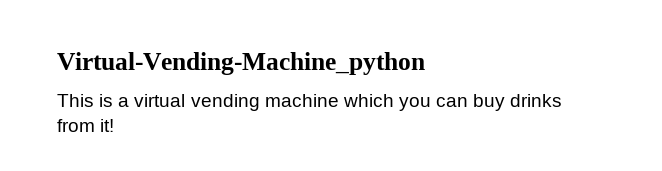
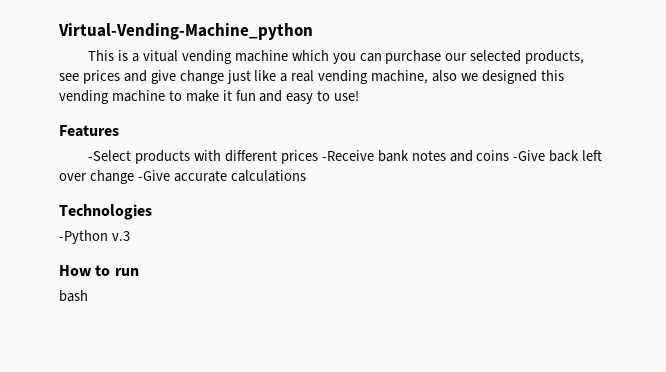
- This is a virtual vending machine which you can buy drinks from it!
+ This is a vitual vending machine which you can purchase our selected products, see prices and give change just like a real vending machine, also we designed this vending machine to make it fun and easy to use!
+ Features
+ -Select products with different prices -Receive bank notes and coins -Give back left over change -Give accurate calculations
+ Technologies
+ -Python v.3
+ How to run
+ bash

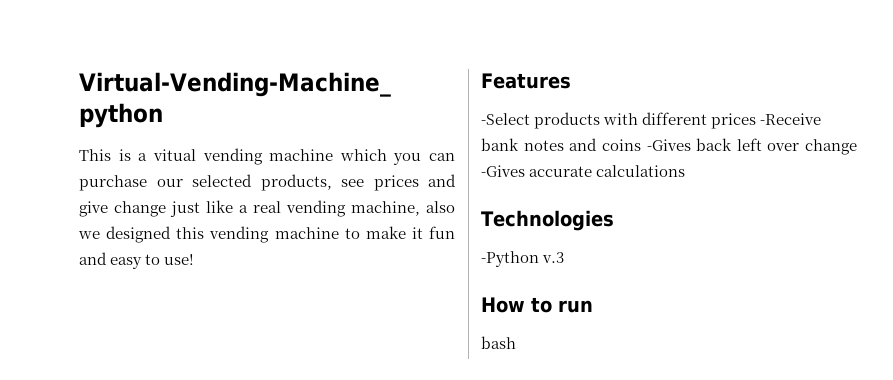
- -Select products with different prices -Receive bank notes and coins -Give back left over change -Give accurate calculations
+ -Select products with different prices -Receive bank notes and coins -Gives back left over change -Gives accurate calculations

